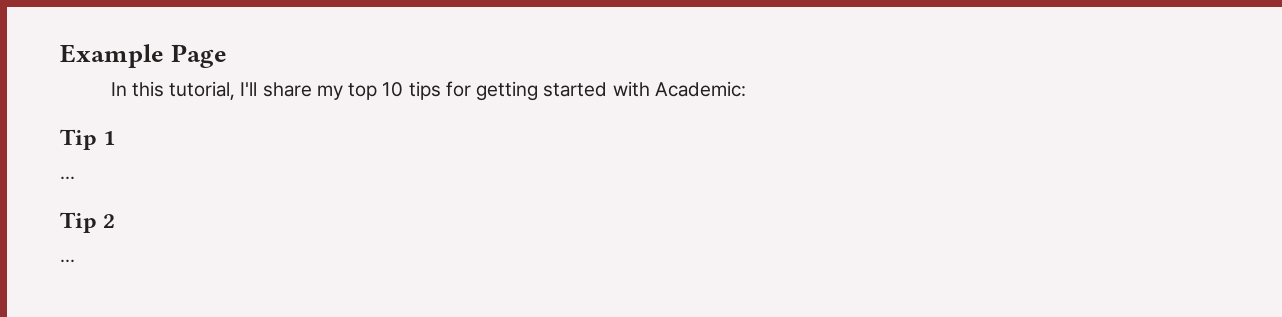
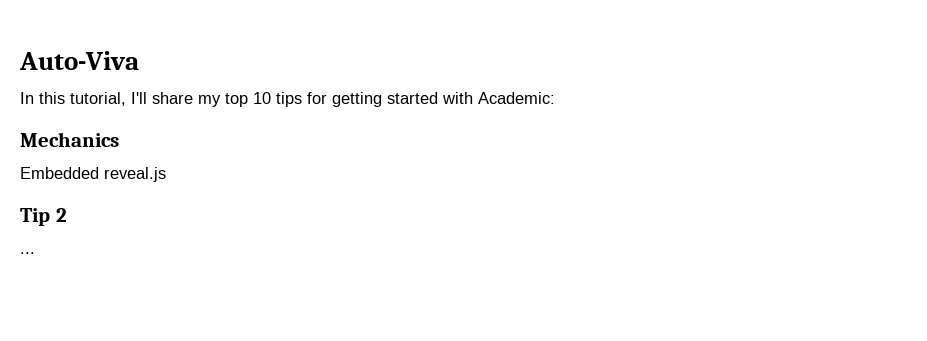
- Example Page
+ Auto-Viva
- Tip 1
- ...
+ Mechanics
+ Embedded reveal.js

